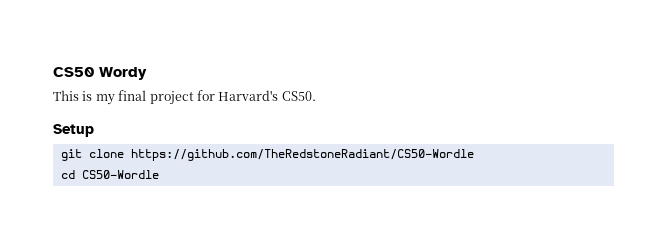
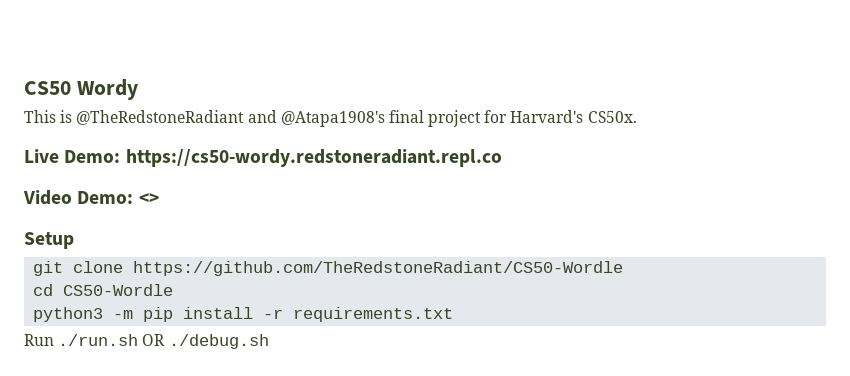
- This is my final project for Harvard's CS50.
+ This is @TheRedstoneRadiant and @Atapa1908's final project for Harvard's CS50x.
+ Live Demo: https://cs50-wordy.redstoneradiant.repl.co
+ Video Demo: <>
+ python3 -m pip install -r requirements.txt
+ Run ./run.sh OR ./debug.sh

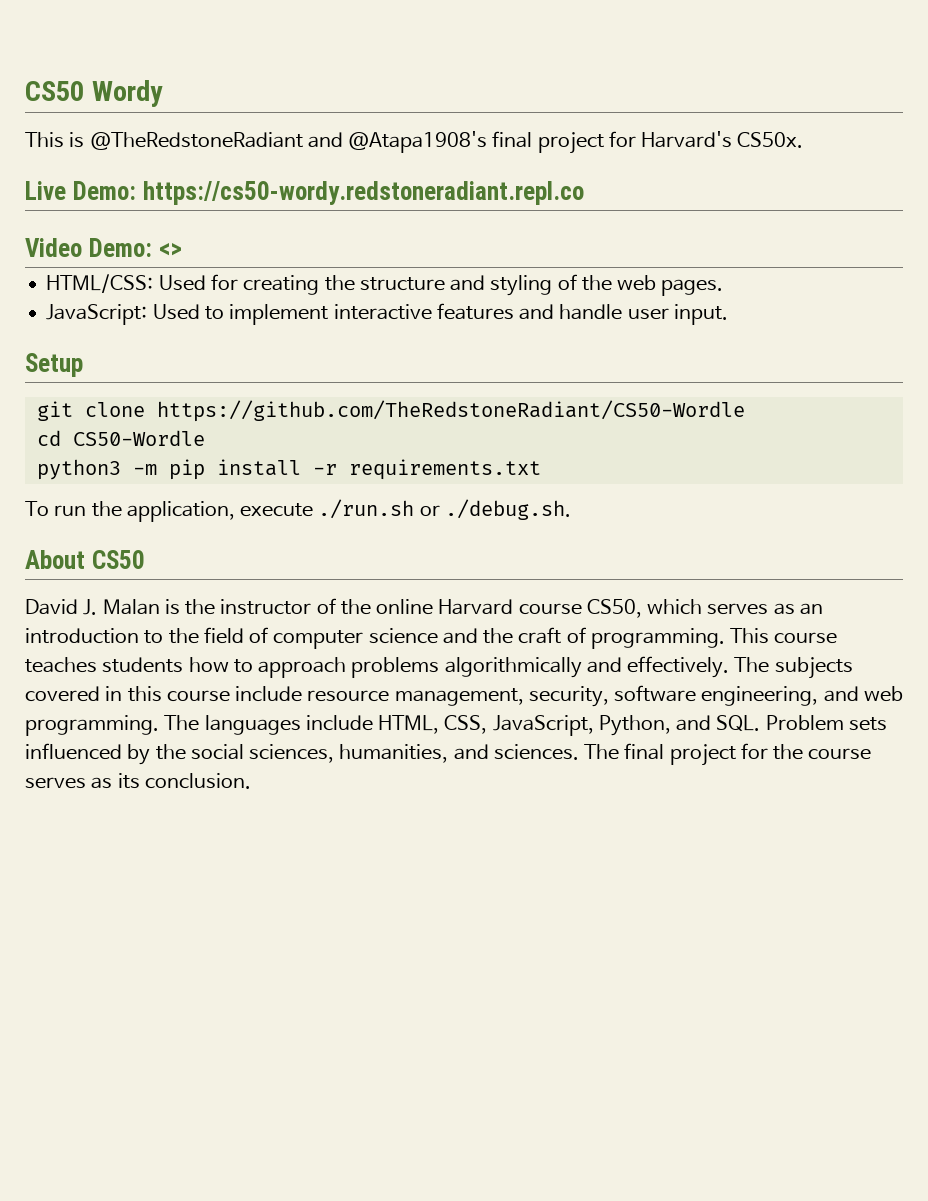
+ HTML/CSS: Used for creating the structure and styling of the web pages.
+ JavaScript: Used to implement interactive features and handle user input.
- Run ./run.sh OR ./debug.sh
+ To run the application, execute ./run.sh or ./debug.sh.
+ About CS50
+ David J. Malan is the instructor of the online Harvard course CS50, which serves as an introduction to the field of computer science and the craft of programming. This course teaches students how to approach problems algorithmically and effectively. The subjects covered in this course include resource management, security, software engineering, and web programming. The languages include HTML, CSS, JavaScript, Python, and SQL. Problem sets influenced by the social sciences, humanities, and sciences. The final project for the course serves as its conclusion.

